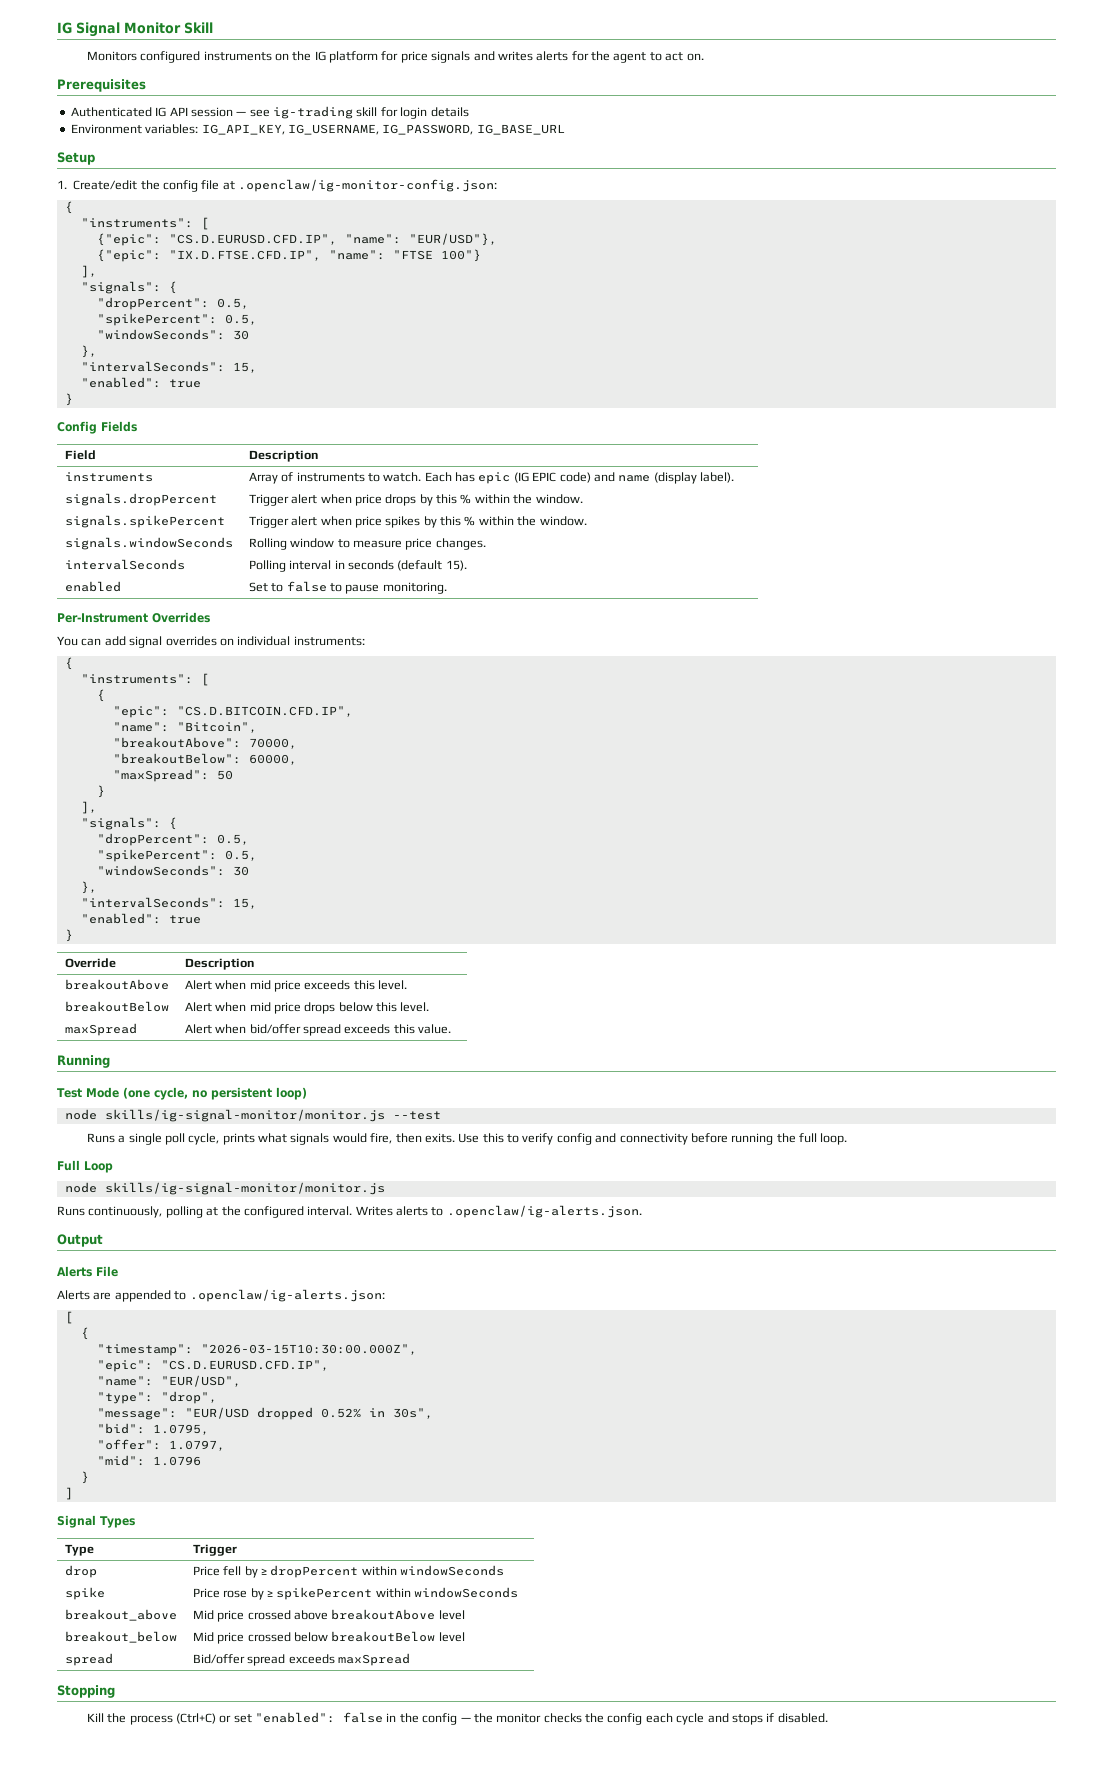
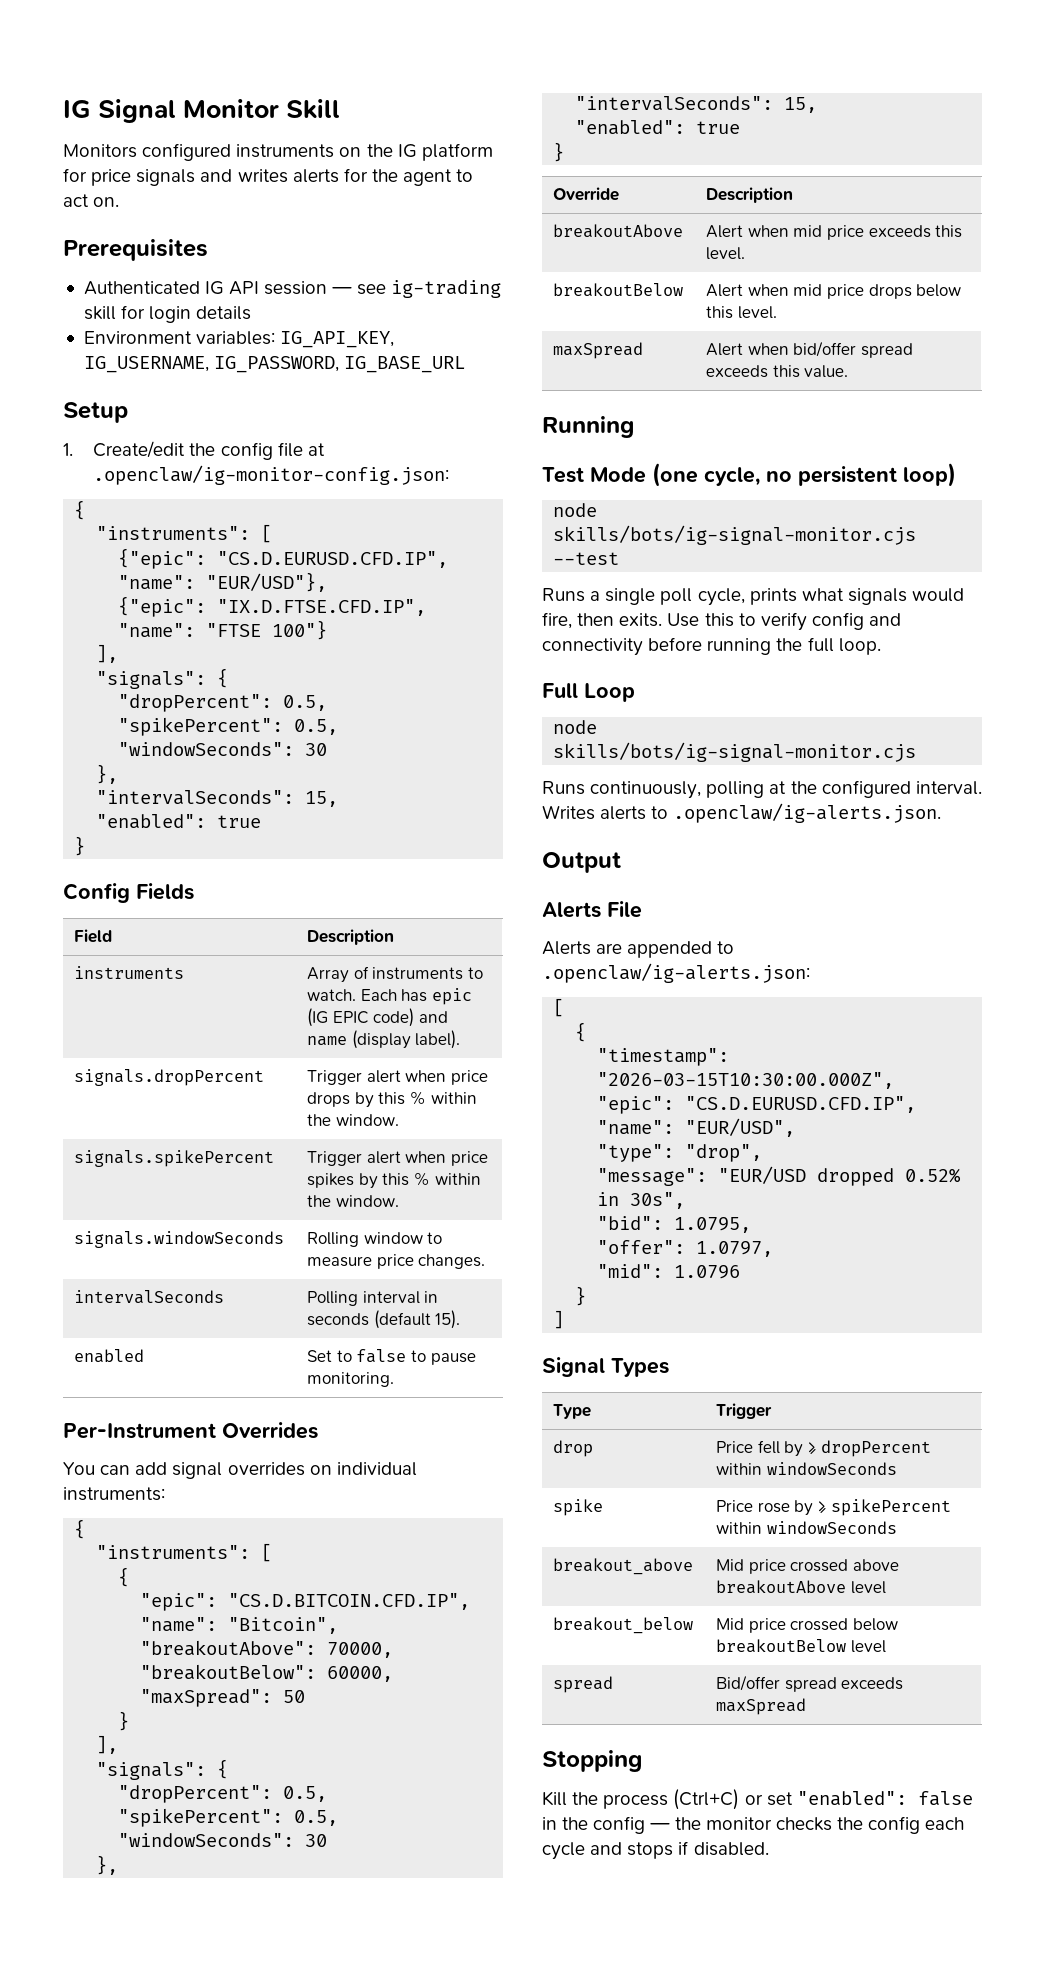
- node skills/ig-signal-monitor/monitor.js --test
+ node skills/bots/ig-signal-monitor.cjs --test
  Full Loop
- node skills/ig-signal-monitor/monitor.js
+ node skills/bots/ig-signal-monitor.cjs

